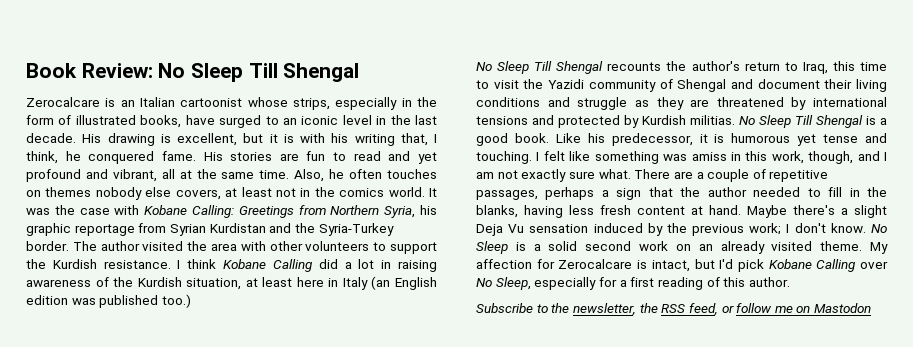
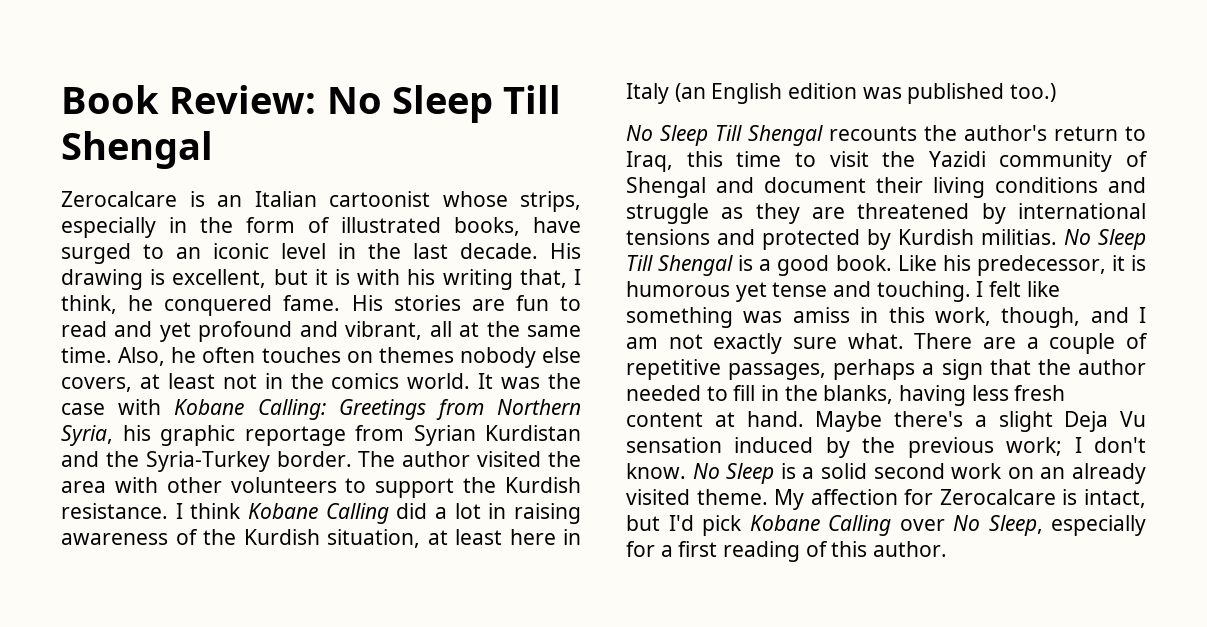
- Subscribe to the newsletter, the RSS feed, or follow me on Mastodon

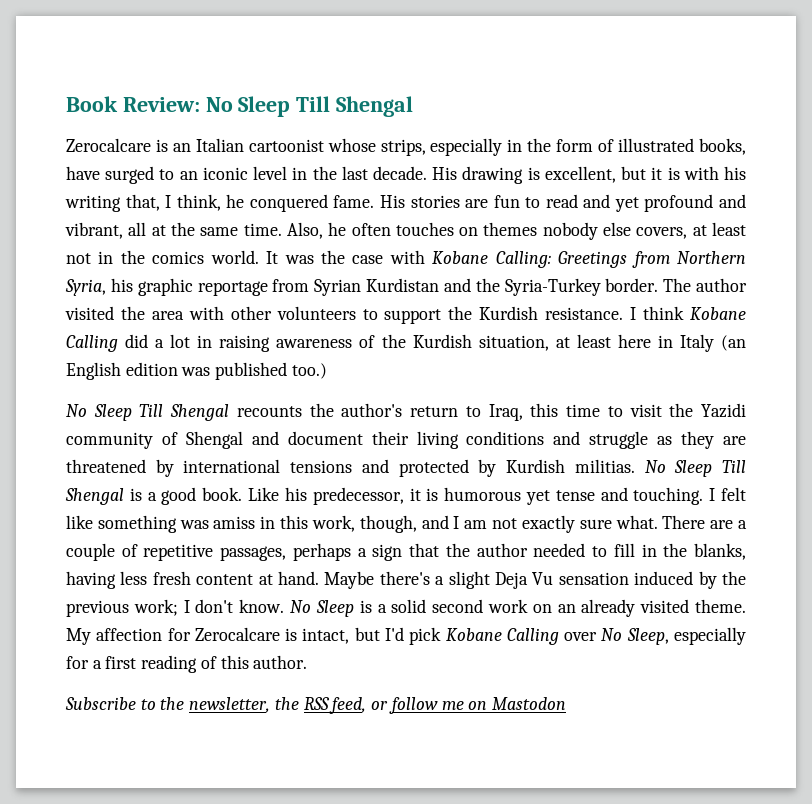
+ Subscribe to the newsletter, the RSS feed, or follow me on Mastodon

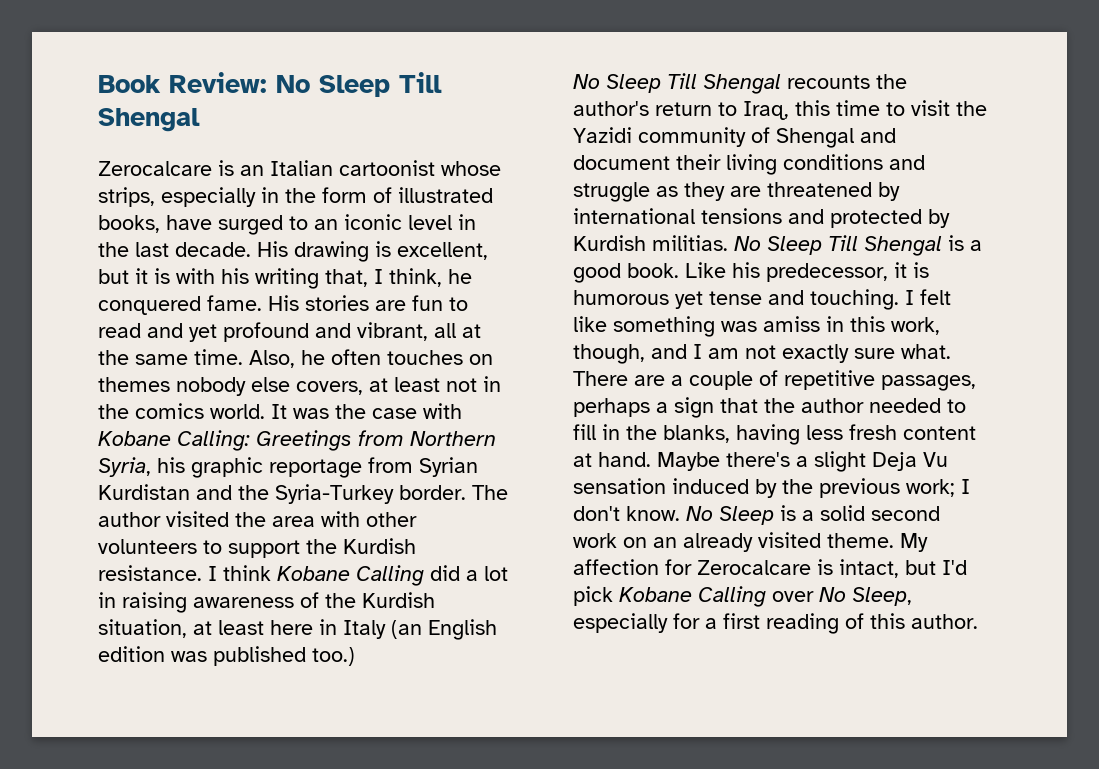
- Subscribe to the newsletter, the RSS feed, or follow me on Mastodon

